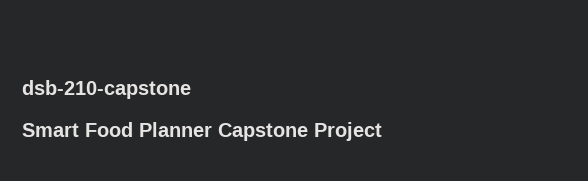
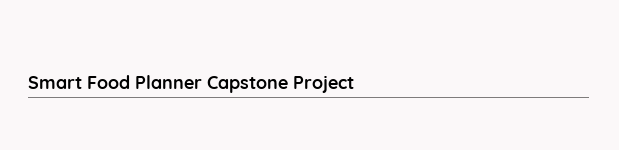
- dsb-210-capstone

